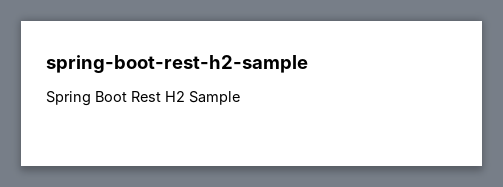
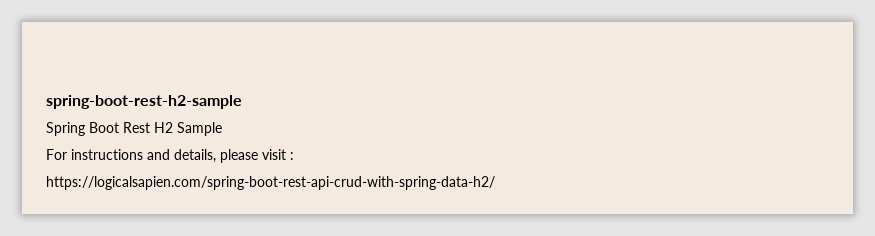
+ For instructions and details, please visit :
+ https://logicalsapien.com/spring-boot-rest-api-crud-with-spring-data-h2/

